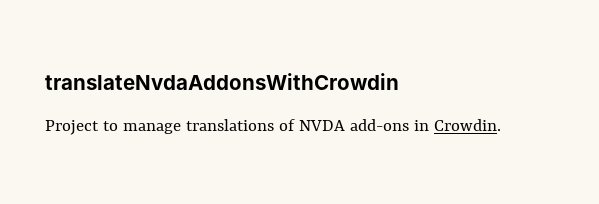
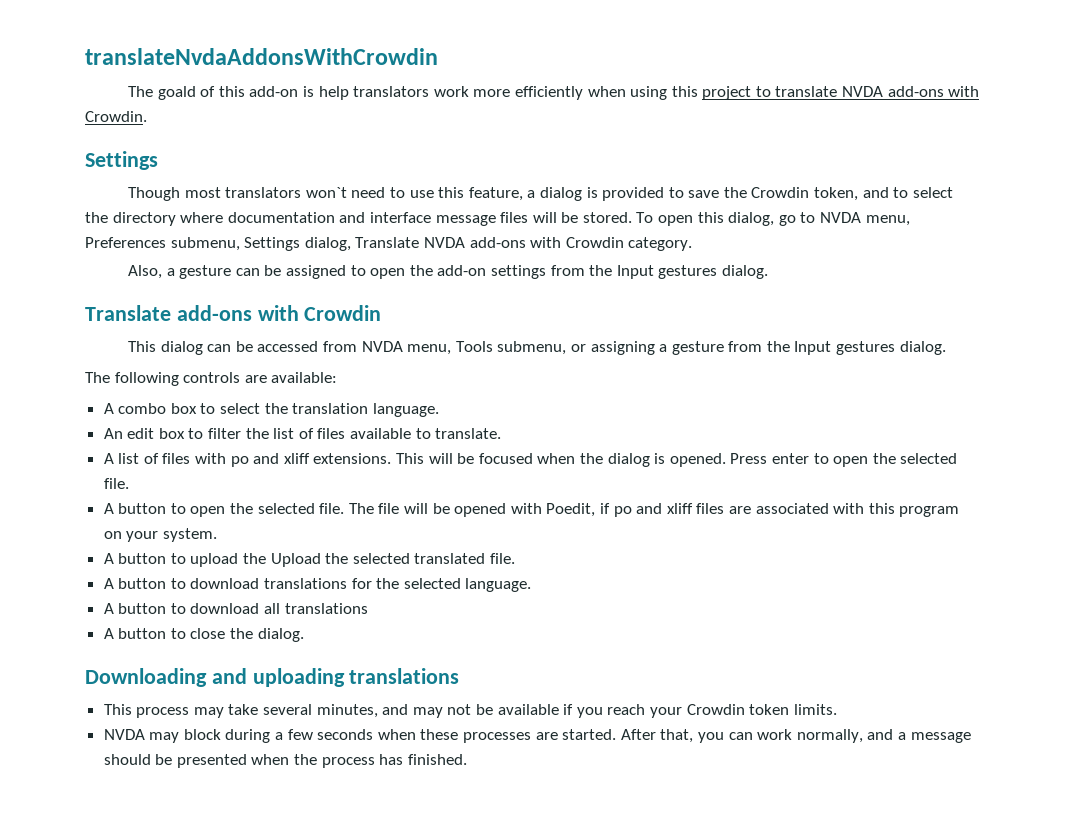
- Project to manage translations of NVDA add-ons in Crowdin.
+ The goald of this add-on is help translators work more efficiently when using this project to translate NVDA add-ons with Crowdin.
+ Settings
+ Though most translators won`t need to use this feature, a dialog is provided to save the Crowdin token, and to select the directory where documentation and interface message files will be stored. To open this dialog, go to NVDA menu, Preferences submenu, Settings dialog, Translate NVDA add-ons with Crowdin category.
+ Also, a gesture can be assigned to open the add-on settings from the Input gestures dialog.
+ Translate add-ons with Crowdin
+ This dialog can be accessed from NVDA menu, Tools submenu, or assigning a gesture from the Input gestures dialog.
+ The following controls are available:
+ A combo box to select the translation language.
+ An edit box to filter the list of files available to translate.
+ A list of files with po and xliff extensions. This will be focused when the dialog is opened. Press enter to open the selected file.
+ A button to open the selected file. The file will be opened with Poedit, if po and xliff files are associated with this program on your system.
+ A button to upload the Upload the selected translated file.
+ A button to download translations for the selected language.
+ A button to download all translations
+ A button to close the dialog.
+ Downloading and uploading translations
+ This process may take several minutes, and may not be available if you reach your Crowdin token limits.
+ NVDA may block during a few seconds when these processes are started. After that, you can work normally, and a message should be presented when the process has finished.

